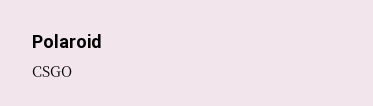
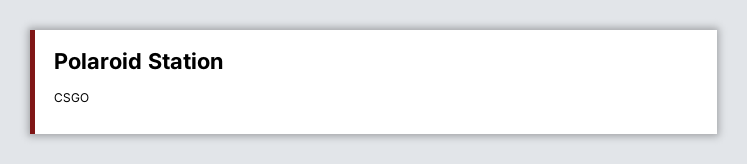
- Polaroid
+ Polaroid Station

